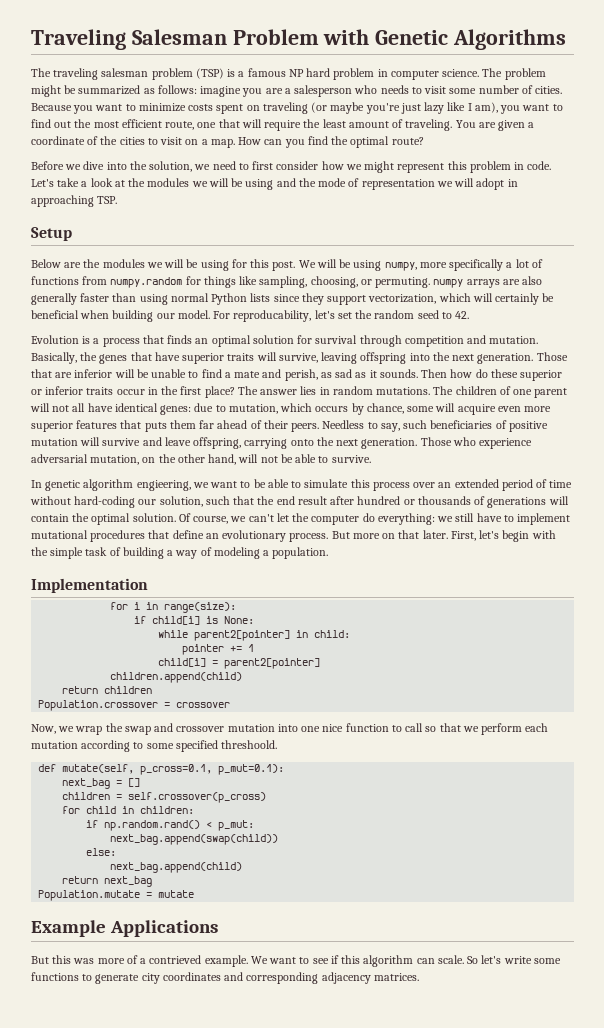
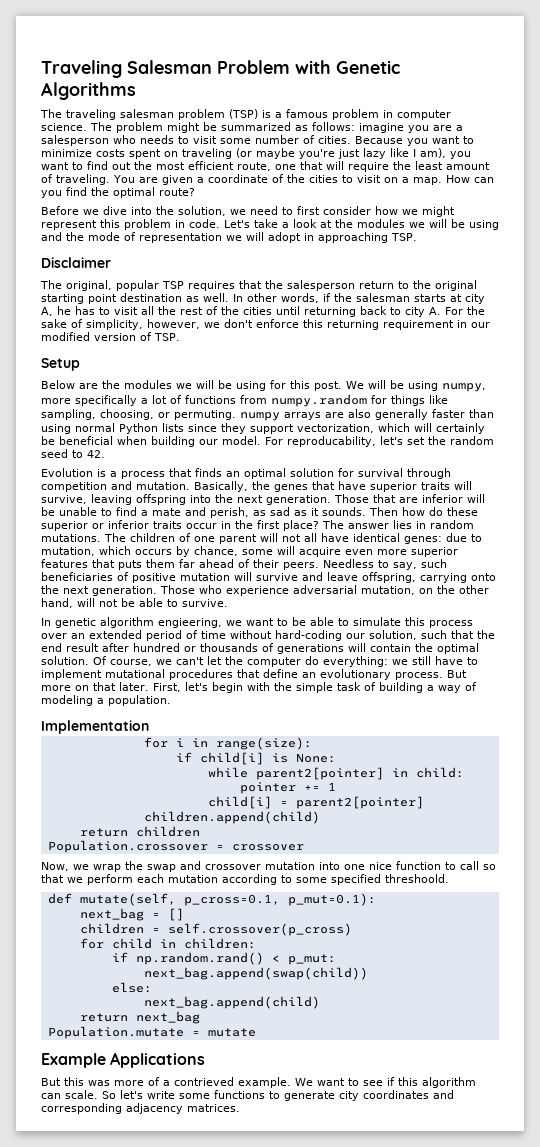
- The traveling salesman problem (TSP) is a famous NP hard problem in computer science.
+ The traveling salesman problem (TSP) is a famous problem in computer science.
+ Disclaimer
+ The original, popular TSP requires that the salesperson return to the original starting point destination as well. In other words, if the salesman starts at city A, he has to visit all the rest of the cities until returning back to city A. For the sake of simplicity, however, we don't enforce this returning requirement in our modified version of TSP.

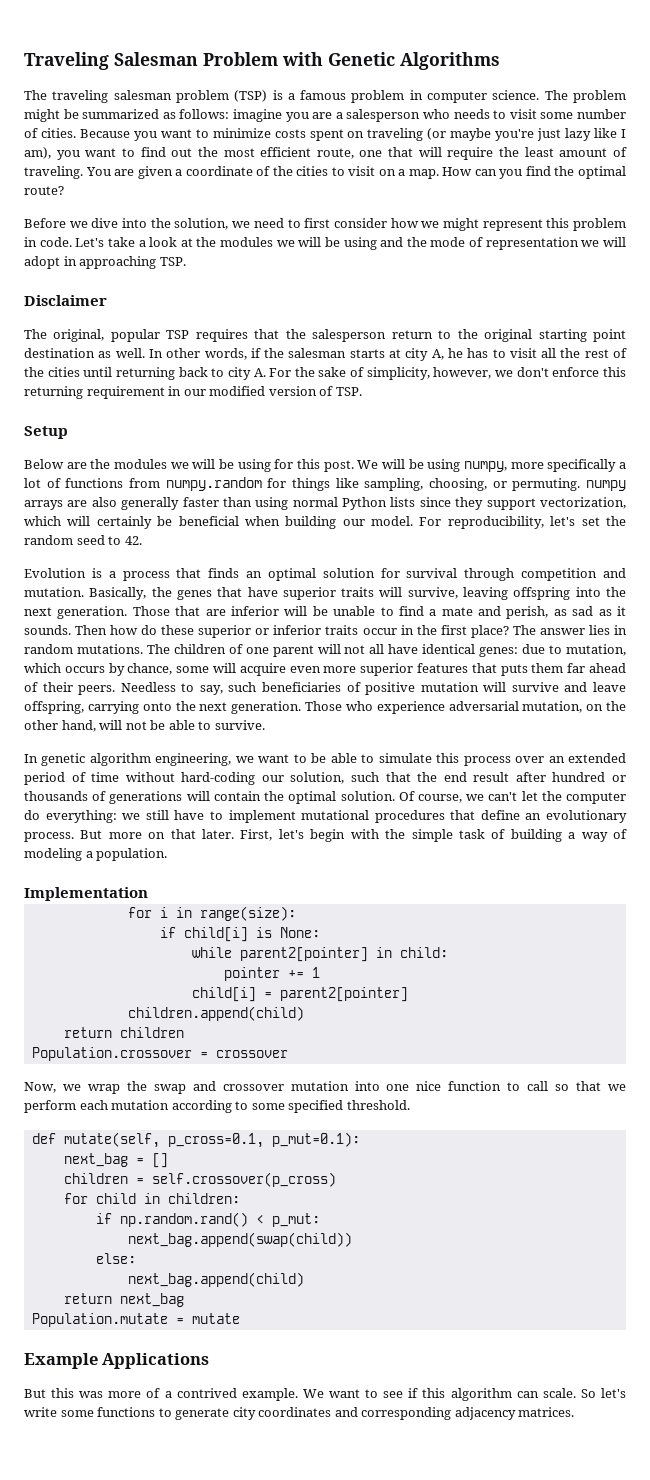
- For reproducability, let's set the random seed to 42.
+ For reproducibility, let's set the random seed to 42.
- In genetic algorithm engieering, we want to be able to simulate this process over an extended period of time without hard-coding our solution, such that the end result after hundred or thousands of generations will contain the optimal solution.
+ In genetic algorithm engineering, we want to be able to simulate this process over an extended period of time without hard-coding our solution, such that the end result after hundred or thousands of generations will contain the optimal solution.
- Now, we wrap the swap and crossover mutation into one nice function to call so that we perform each mutation according to some specified threshoold.
+ Now, we wrap the swap and crossover mutation into one nice function to call so that we perform each mutation according to some specified threshold.
- But this was more of a contrieved example.
+ But this was more of a contrived example.

